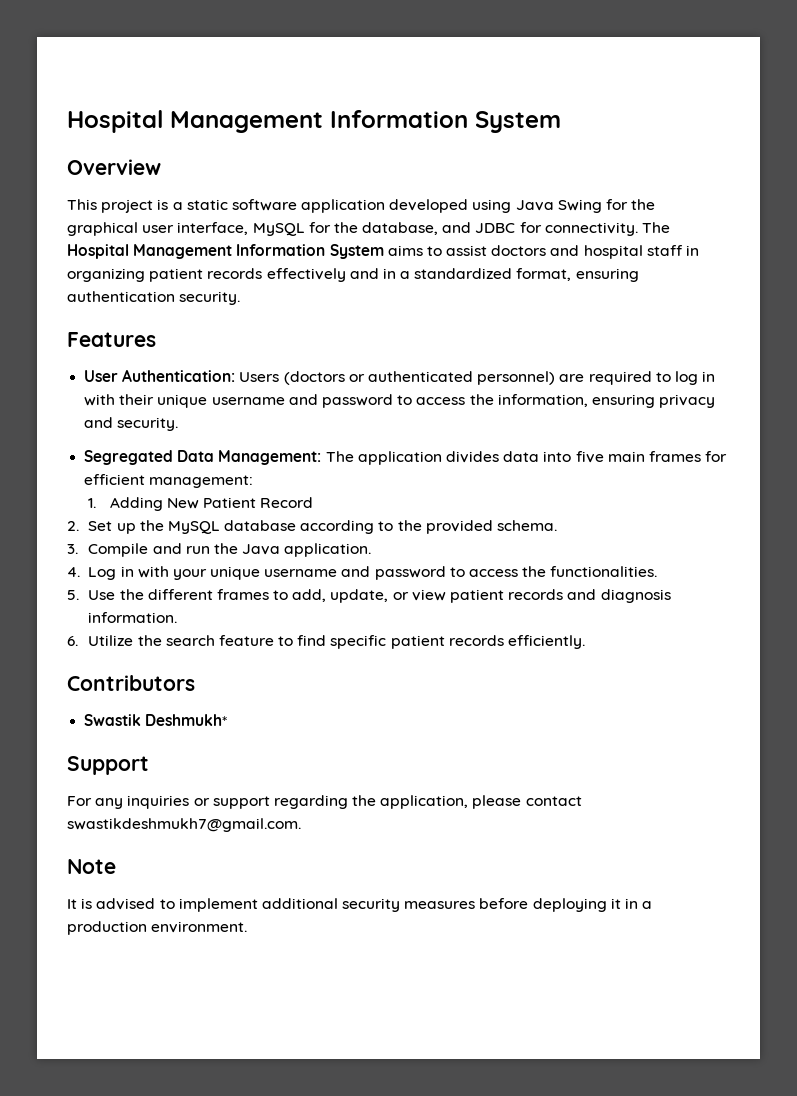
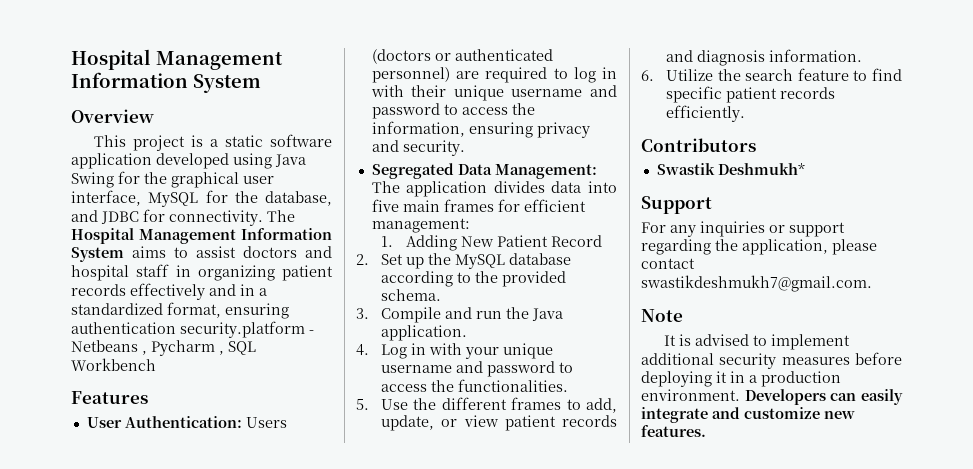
- The Hospital Management Information System aims to assist doctors and hospital staff in organizing patient records effectively and in a standardized format, ensuring authentication security.
+ The Hospital Management Information System aims to assist doctors and hospital staff in organizing patient records effectively and in a standardized format, ensuring authentication security.platform - Netbeans , Pycharm , SQL Workbench
+ Developers can easily integrate and customize new features.

